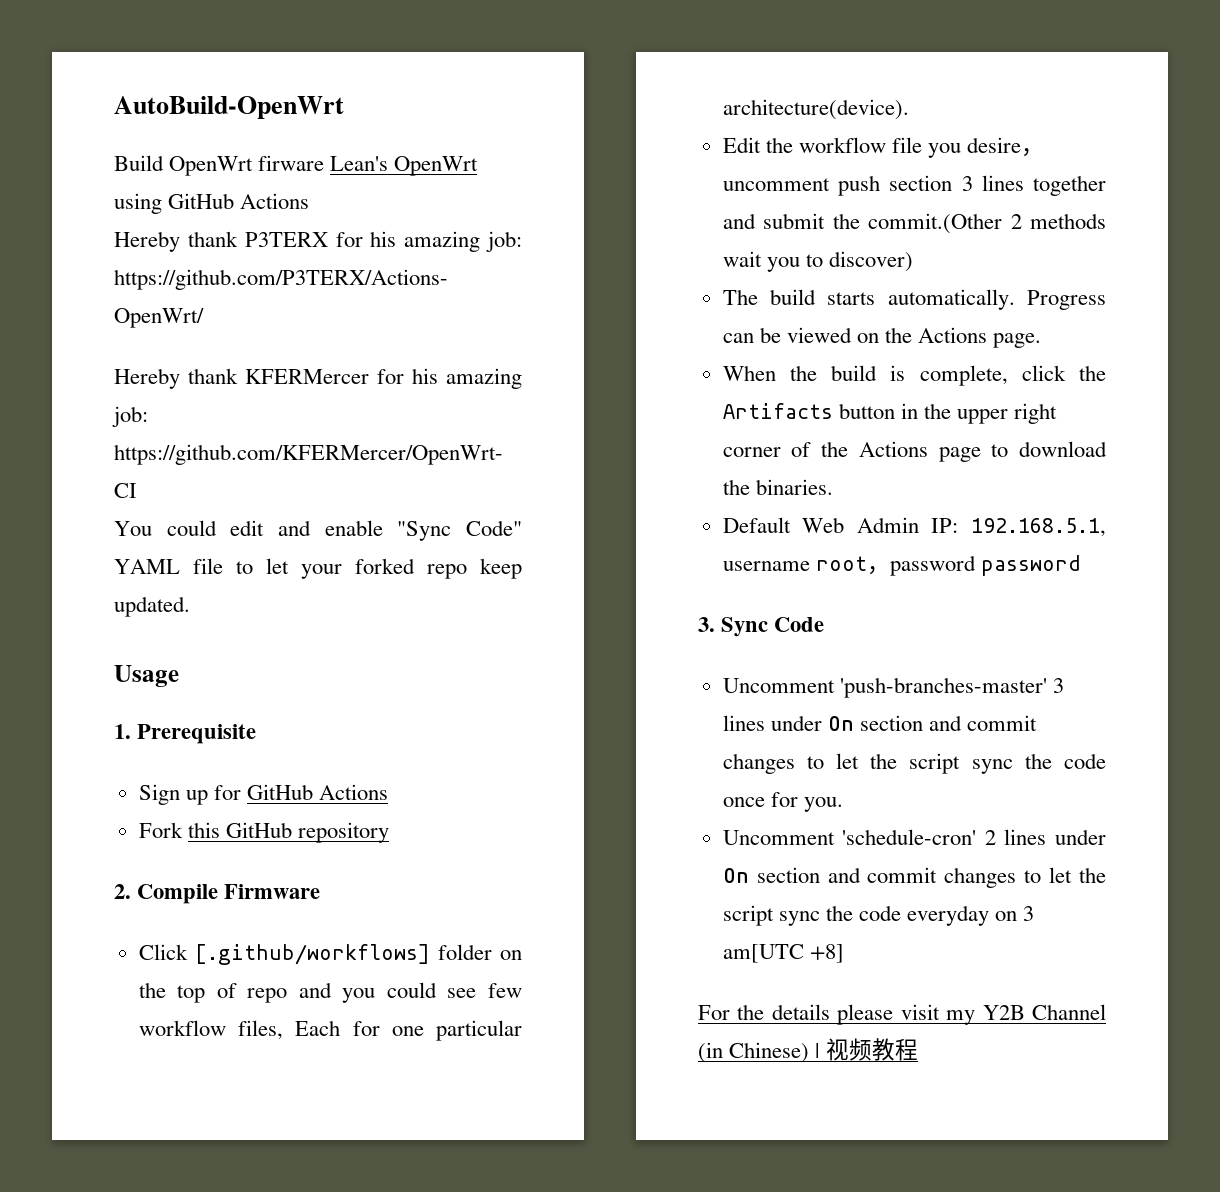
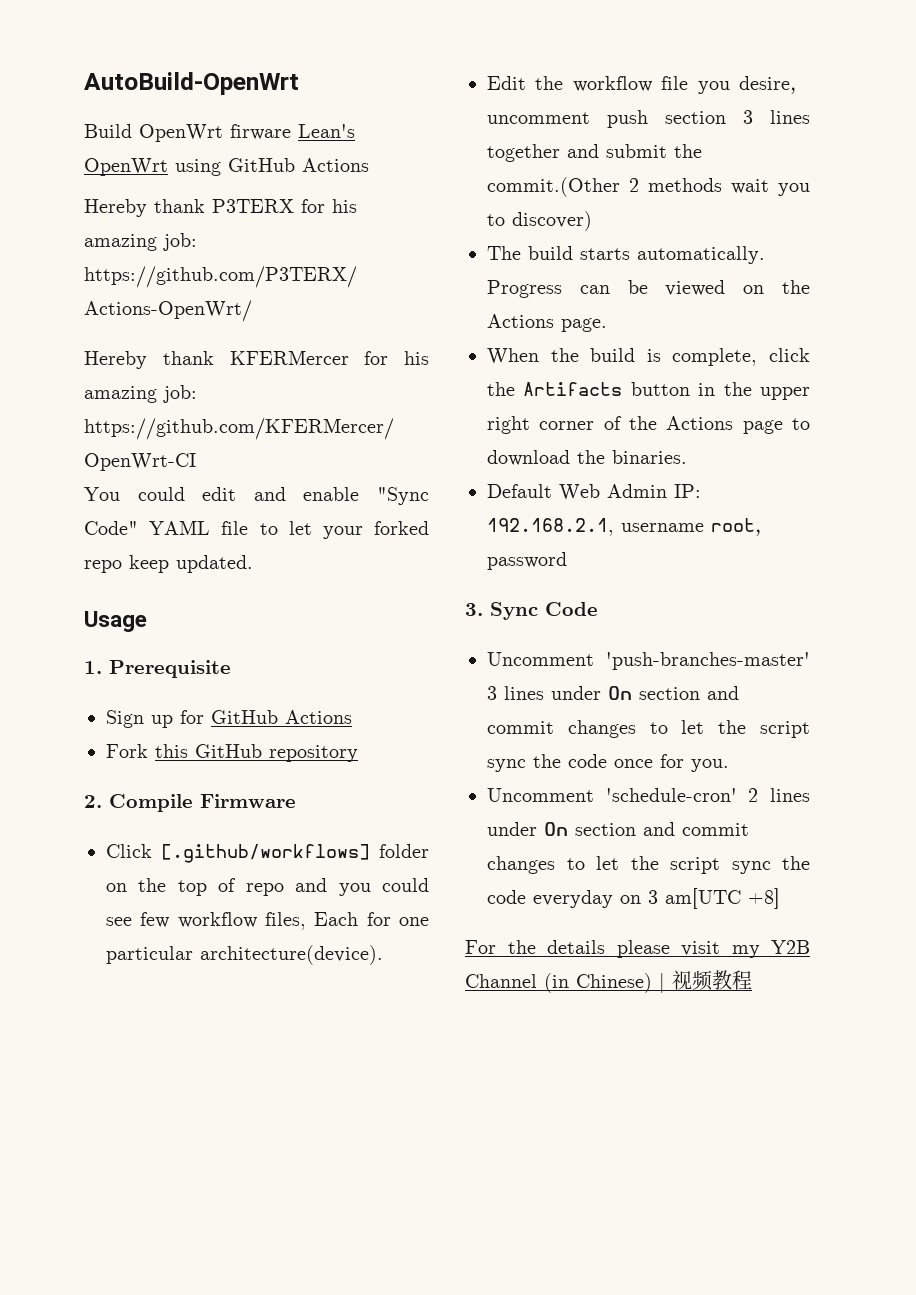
- Default Web Admin IP: 192.168.5.1, username root，password password
+ Default Web Admin IP: 192.168.2.1, username root，password

